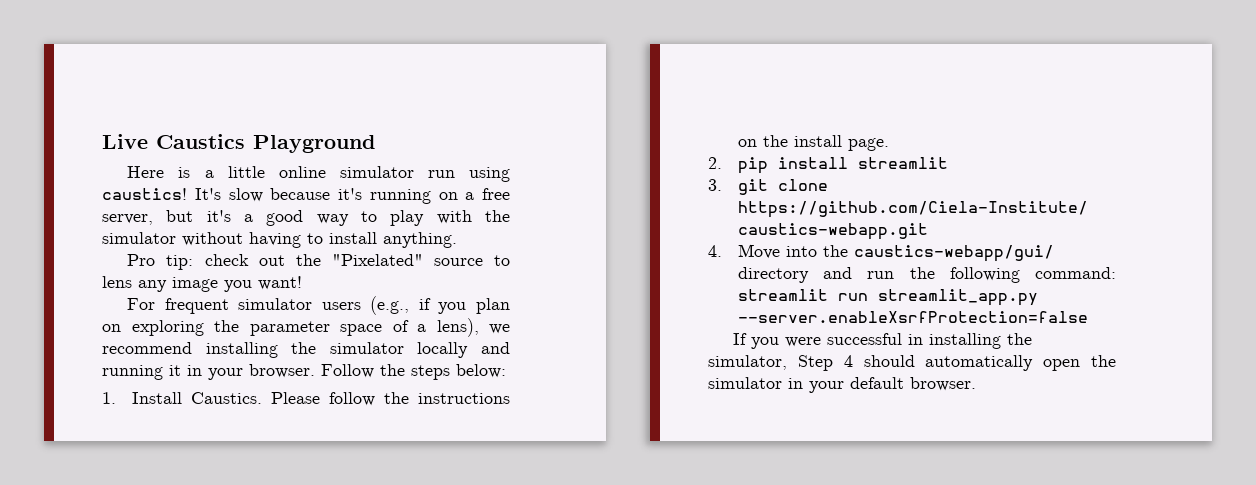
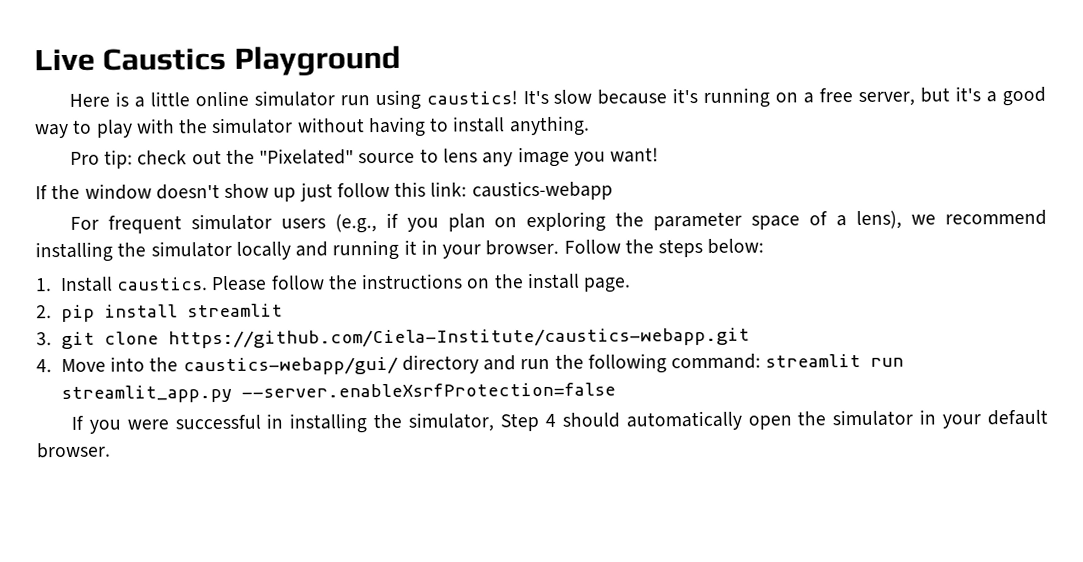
+ If the window doesn't show up just follow this link: caustics-webapp
- 1. Install Caustics.
+ 1. Install caustics.

